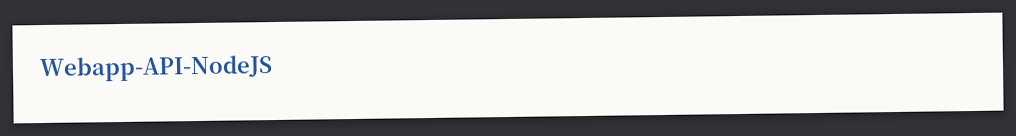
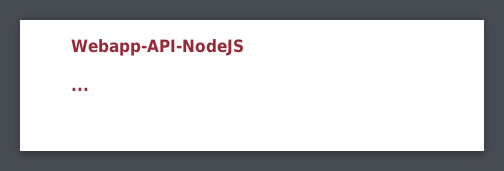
+ ...

